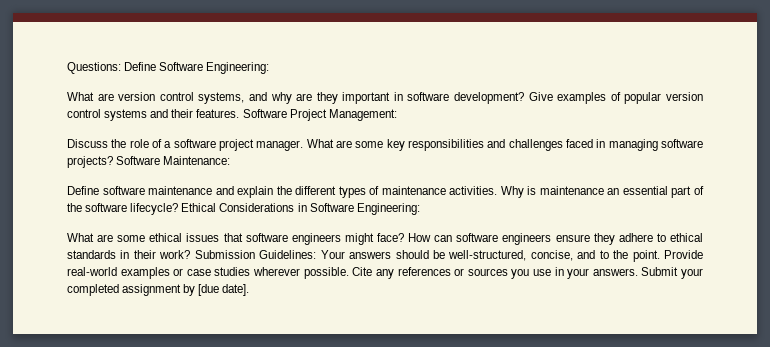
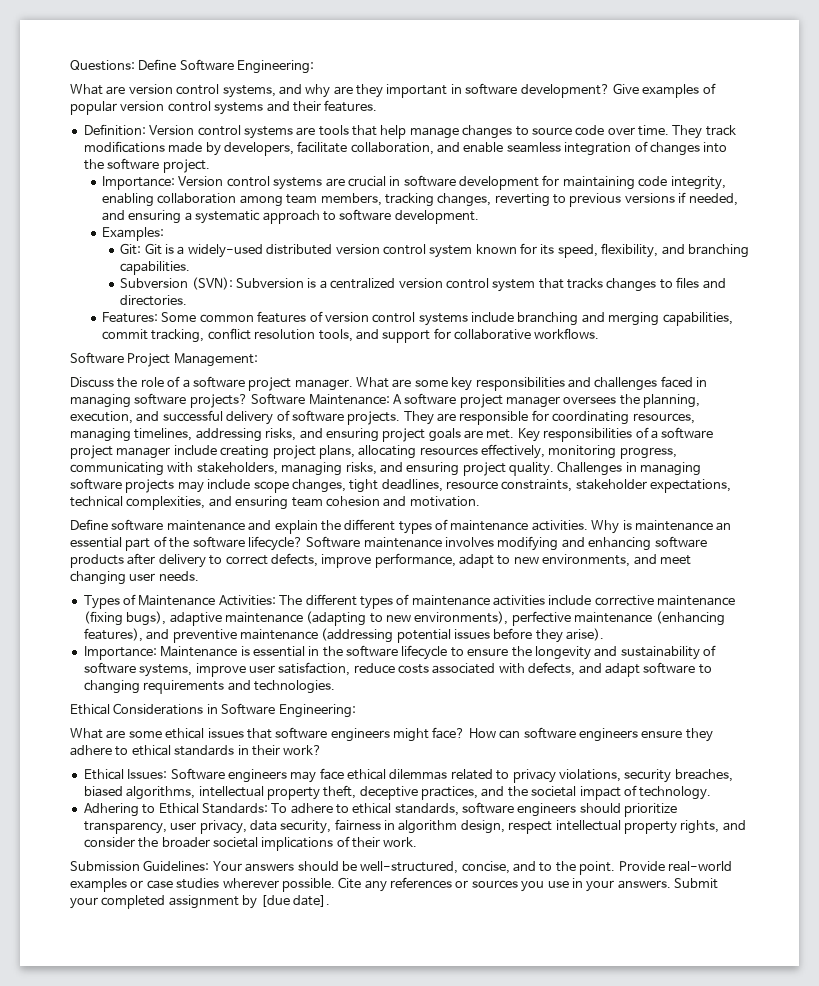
- Give examples of popular version control systems and their features. Software Project Management:
+ Give examples of popular version control systems and their features.
+ Definition: Version control systems are tools that help manage changes to source code over time. They track modifications made by developers, facilitate collaboration, and enable seamless integration of changes into the software project.
+ Importance: Version control systems are crucial in software development for maintaining code integrity, enabling collaboration among team members, tracking changes, reverting to previous versions if needed, and ensuring a systematic approach to software development.
+ Examples:
+ Git: Git is a widely-used distributed version control system known for its speed, flexibility, and branching capabilities.
+ Subversion (SVN): Subversion is a centralized version control system that tracks changes to files and directories.
+ Features: Some common features of version control systems include branching and merging capabilities, commit tracking, conflict resolution tools, and support for collaborative workflows.
+ Software Project Management:
- Software Maintenance:
+ Software Maintenance: A software project manager oversees the planning, execution, and successful delivery of software projects. They are responsible for coordinating resources, managing timelines, addressing risks, and ensuring project goals are met. Key responsibilities of a software project manager include creating project plans, allocating resources effectively, monitoring progress, communicating with stakeholders, managing risks, and ensuring project quality. Challenges in managing software projects may include scope changes, tight deadlines, resource constraints, stakeholder expectations, technical complexities, and ensuring team cohesion and motivation.
- Why is maintenance an essential part of the software lifecycle? Ethical Considerations in Software Engineering:
+ Why is maintenance an essential part of the software lifecycle? Software maintenance involves modifying and enhancing software products after delivery to correct defects, improve performance, adapt to new environments, and meet changing user needs.
+ Types of Maintenance Activities: The different types of maintenance activities include corrective maintenance (fixing bugs), adaptive maintenance (adapting to new environments), perfective maintenance (enhancing features), and preventive maintenance (addressing potential issues before they arise).
+ Importance: Maintenance is essential in the software lifecycle to ensure the longevity and sustainability of software systems, improve user satisfaction, reduce costs associated with defects, and adapt software to changing requirements and technologies.
+ Ethical Considerations in Software Engineering:
- How can software engineers ensure they adhere to ethical standards in their work? Submission Guidelines: Your answers should be well-structured, concise, and to the point.
+ How can software engineers ensure they adhere to ethical standards in their work?
+ Ethical Issues: Software engineers may face ethical dilemmas related to privacy violations, security breaches, biased algorithms, intellectual property theft, deceptive practices, and the societal impact of technology.
+ Adhering to Ethical Standards: To adhere to ethical standards, software engineers should prioritize transparency, user privacy, data security, fairness in algorithm design, respect intellectual property rights, and consider the broader societal implications of their work.
+ Submission Guidelines: Your answers should be well-structured, concise, and to the point.

